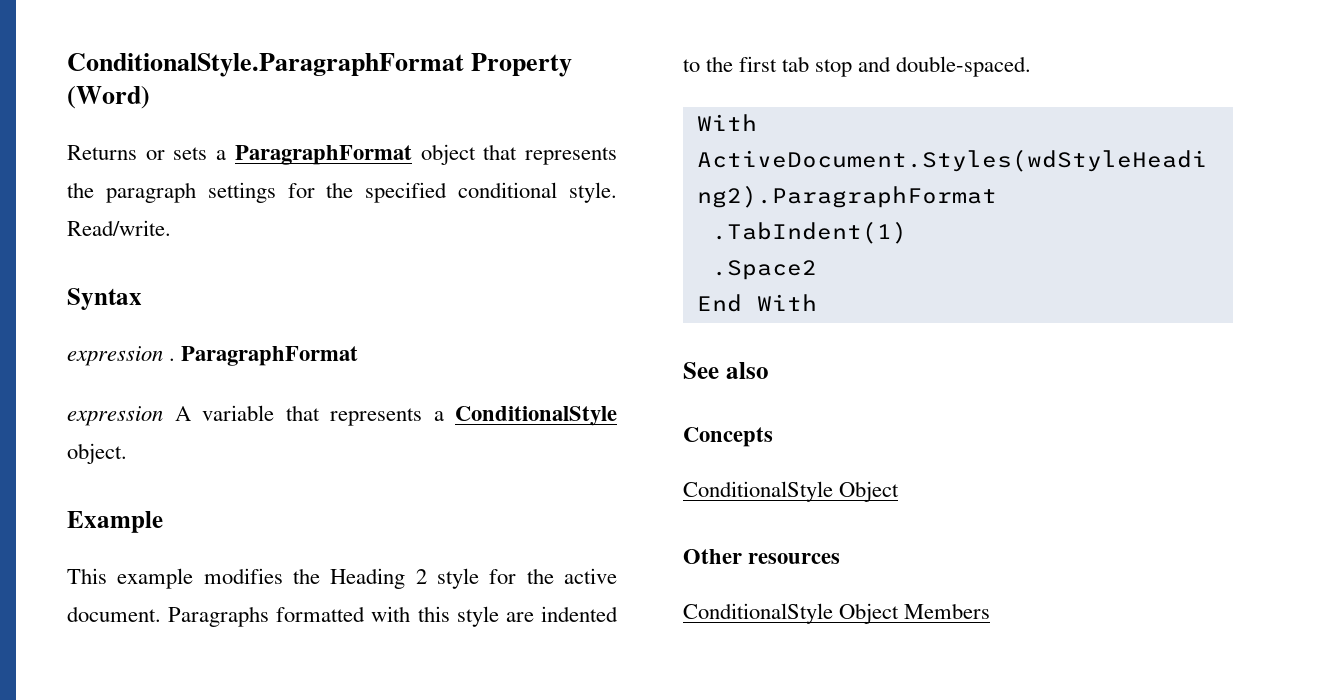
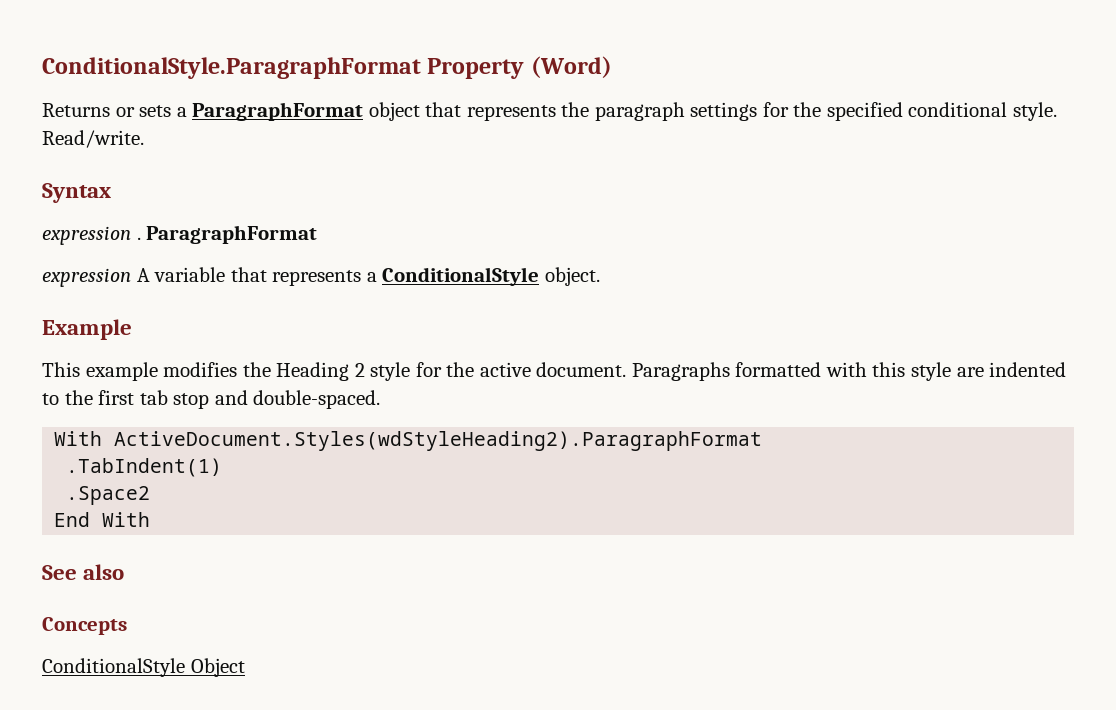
- Other resources
- ConditionalStyle Object Members

